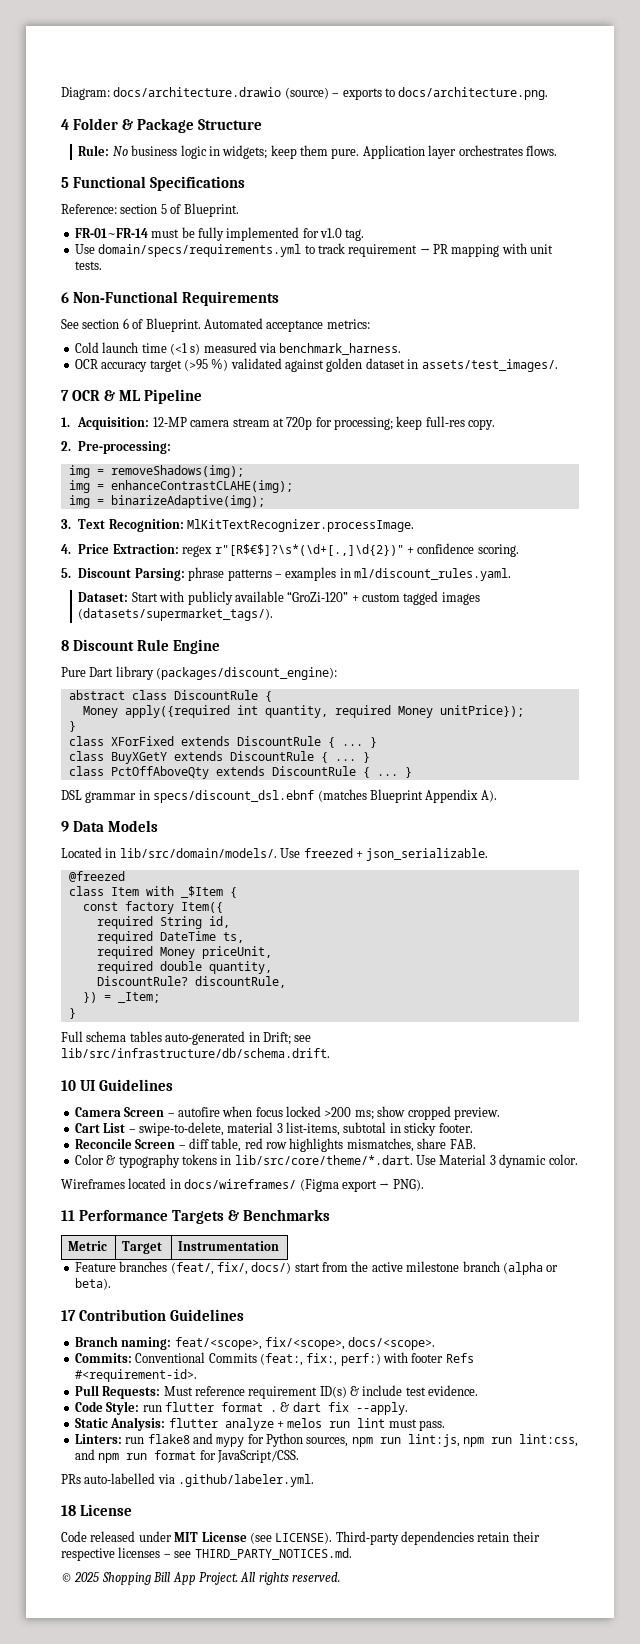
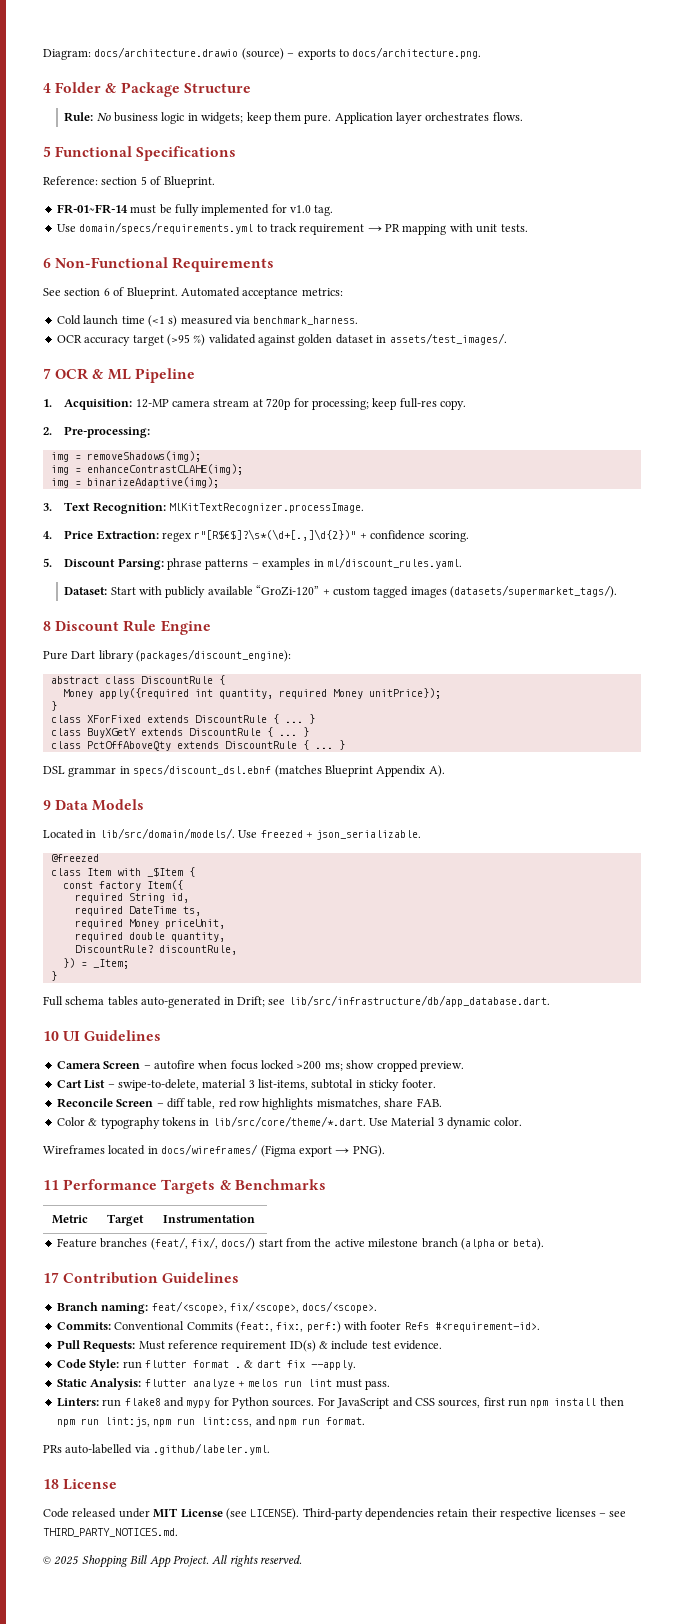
- Full schema tables auto‑generated in Drift; see lib/src/infrastructure/db/schema.drift.
+ Full schema tables auto‑generated in Drift; see lib/src/infrastructure/db/app_database.dart.
- Linters: run flake8 and mypy for Python sources, npm run lint:js, npm run lint:css, and npm run format for JavaScript/CSS.
+ Linters: run flake8 and mypy for Python sources. For JavaScript and CSS sources, first run npm install then npm run lint:js, npm run lint:css, and npm run format.

